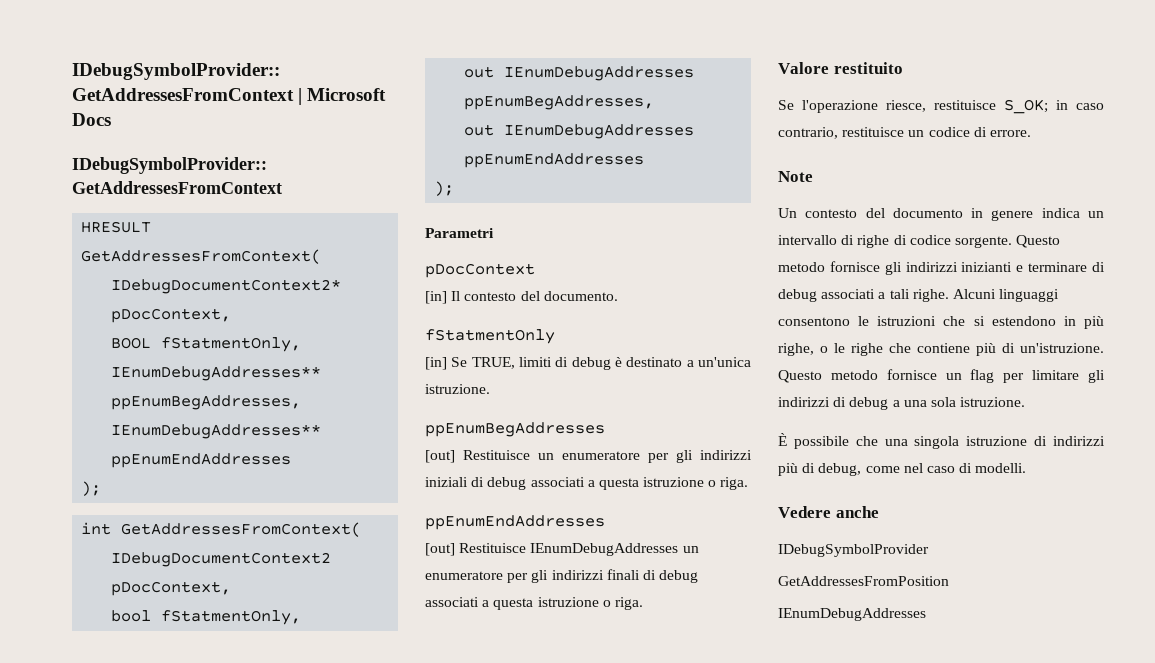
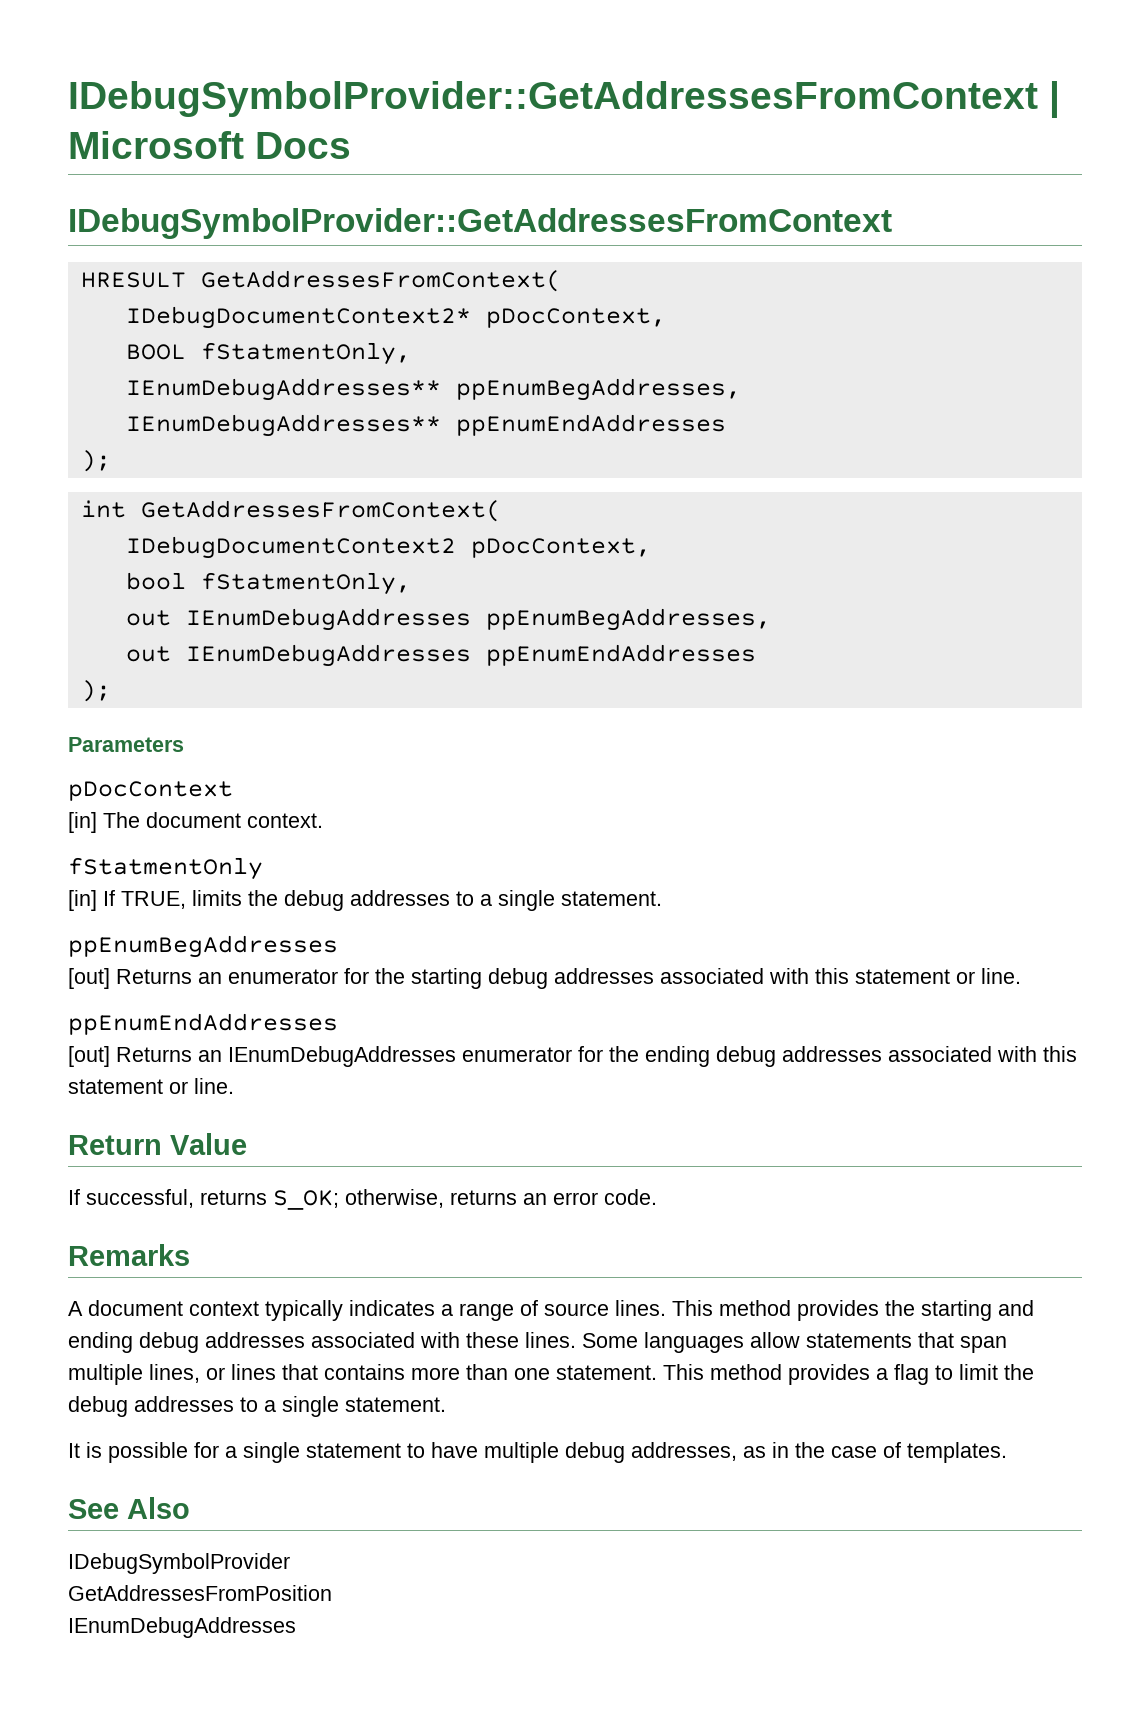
- Parametri
+ Parameters
- [in] Il contesto del documento.
+ [in] The document context.
  fStatmentOnly
- [in] Se TRUE, limiti di debug è destinato a un'unica istruzione.
+ [in] If TRUE, limits the debug addresses to a single statement.
  ppEnumBegAddresses
- [out] Restituisce un enumeratore per gli indirizzi iniziali di debug associati a questa istruzione o riga.
+ [out] Returns an enumerator for the starting debug addresses associated with this statement or line.
  ppEnumEndAddresses
- [out] Restituisce IEnumDebugAddresses un enumeratore per gli indirizzi finali di debug associati a questa istruzione o riga.
- Valore restituito
- Se l'operazione riesce, restituisce S_OK; in caso contrario, restituisce un codice di errore.
- Note
- Un contesto del documento in genere indica un intervallo di righe di codice sorgente. Questo metodo fornisce gli indirizzi inizianti e terminare di debug associati a tali righe. Alcuni linguaggi consentono le istruzioni che si estendono in più righe, o le righe che contiene più di un'istruzione. Questo metodo fornisce un flag per limitare gli indirizzi di debug a una sola istruzione.
- È possibile che una singola istruzione di indirizzi più di debug, come nel caso di modelli.
- Vedere anche
+ [out] Returns an IEnumDebugAddresses enumerator for the ending debug addresses associated with this statement or line.
+ Return Value
+ If successful, returns S_OK; otherwise, returns an error code.
+ Remarks
+ A document context typically indicates a range of source lines. This method provides the starting and ending debug addresses associated with these lines. Some languages allow statements that span multiple lines, or lines that contains more than one statement. This method provides a flag to limit the debug addresses to a single statement.
+ It is possible for a single statement to have multiple debug addresses, as in the case of templates.
+ See Also

